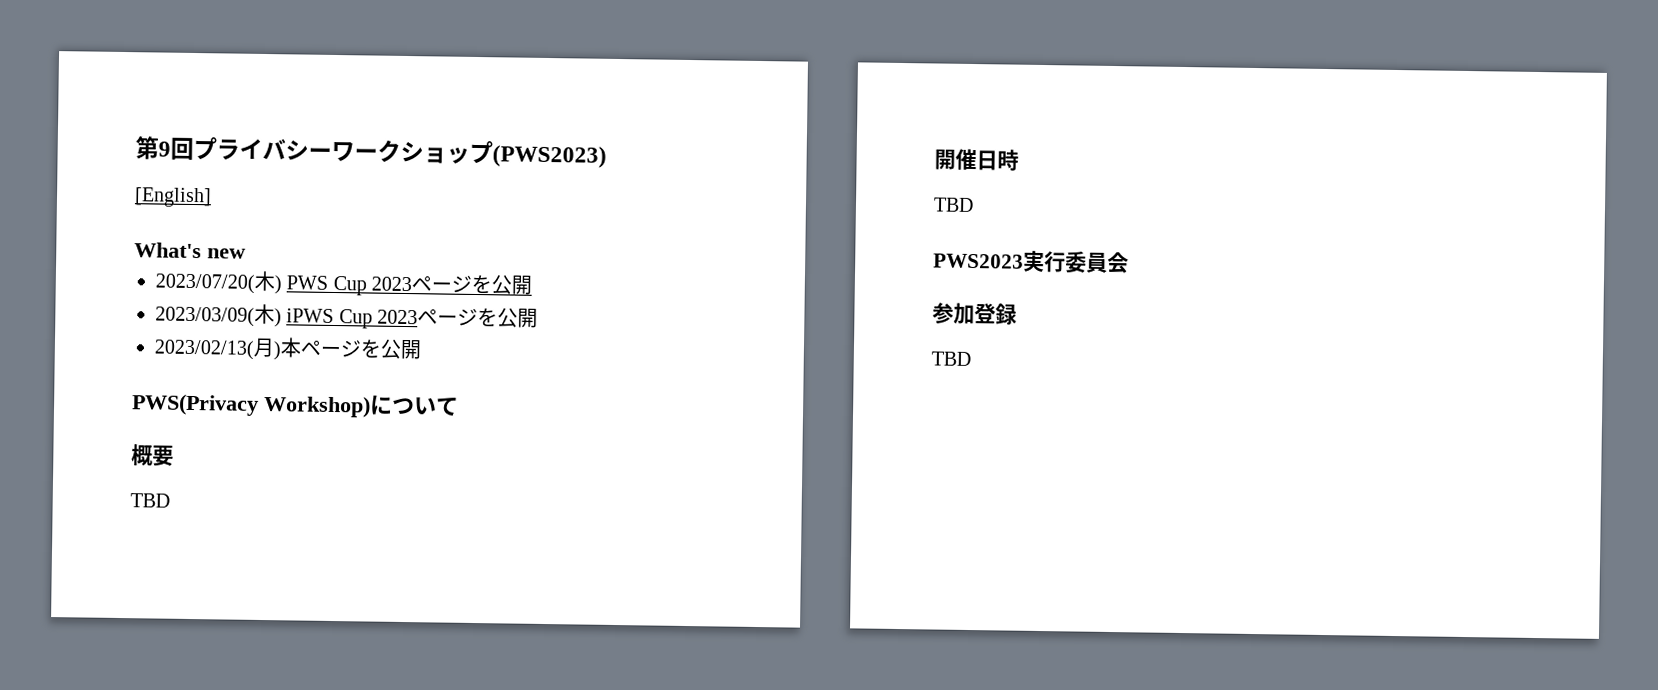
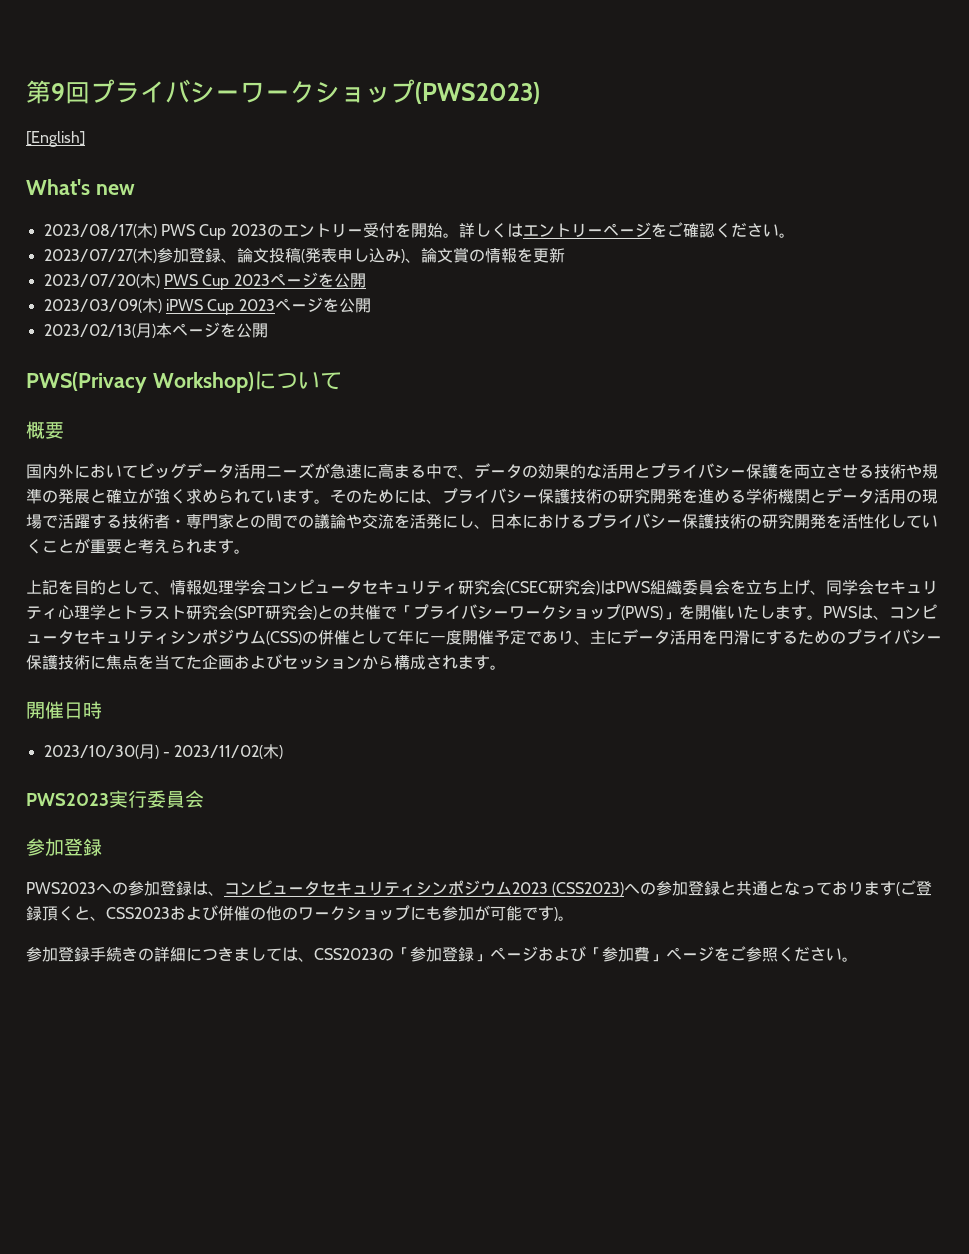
+ 2023/08/17(木) PWS Cup 2023のエントリー受付を開始。詳しくはエントリーページをご確認ください。
+ 2023/07/27(木)参加登録、論文投稿(発表申し込み)、論文賞の情報を更新
  概要
- TBD
+ 国内外においてビッグデータ活用ニーズが急速に高まる中で、データの効果的な活用とプライバシー保護を両立させる技術や規準の発展と確立が強く求められています。そのためには、プライバシー保護技術の研究開発を進める学術機関とデータ活用の現場で活躍する技術者・専門家との間での議論や交流を活発にし、日本におけるプライバシー保護技術の研究開発を活性化していくことが重要と考えられます。
+ 上記を目的として、情報処理学会コンピュータセキュリティ研究会(CSEC研究会)はPWS組織委員会を立ち上げ、同学会セキュリティ心理学とトラスト研究会(SPT研究会)との共催で「プライバシーワークショップ(PWS)」を開催いたします。PWSは、コンピュータセキュリティシンポジウム(CSS)の併催として年に一度開催予定であり、主にデータ活用を円滑にするためのプライバシー保護技術に焦点を当てた企画およびセッションから構成されます。
  開催日時
- TBD
+ 2023/10/30(月) - 2023/11/02(木)
  PWS2023実行委員会
  参加登録
- TBD
+ PWS2023への参加登録は、コンピュータセキュリティシンポジウム2023 (CSS2023)への参加登録と共通となっております(ご登録頂くと、CSS2023および併催の他のワークショップにも参加が可能です)。
+ 参加登録手続きの詳細につきましては、CSS2023の「参加登録」ページおよび「参加費」ページをご参照ください。

